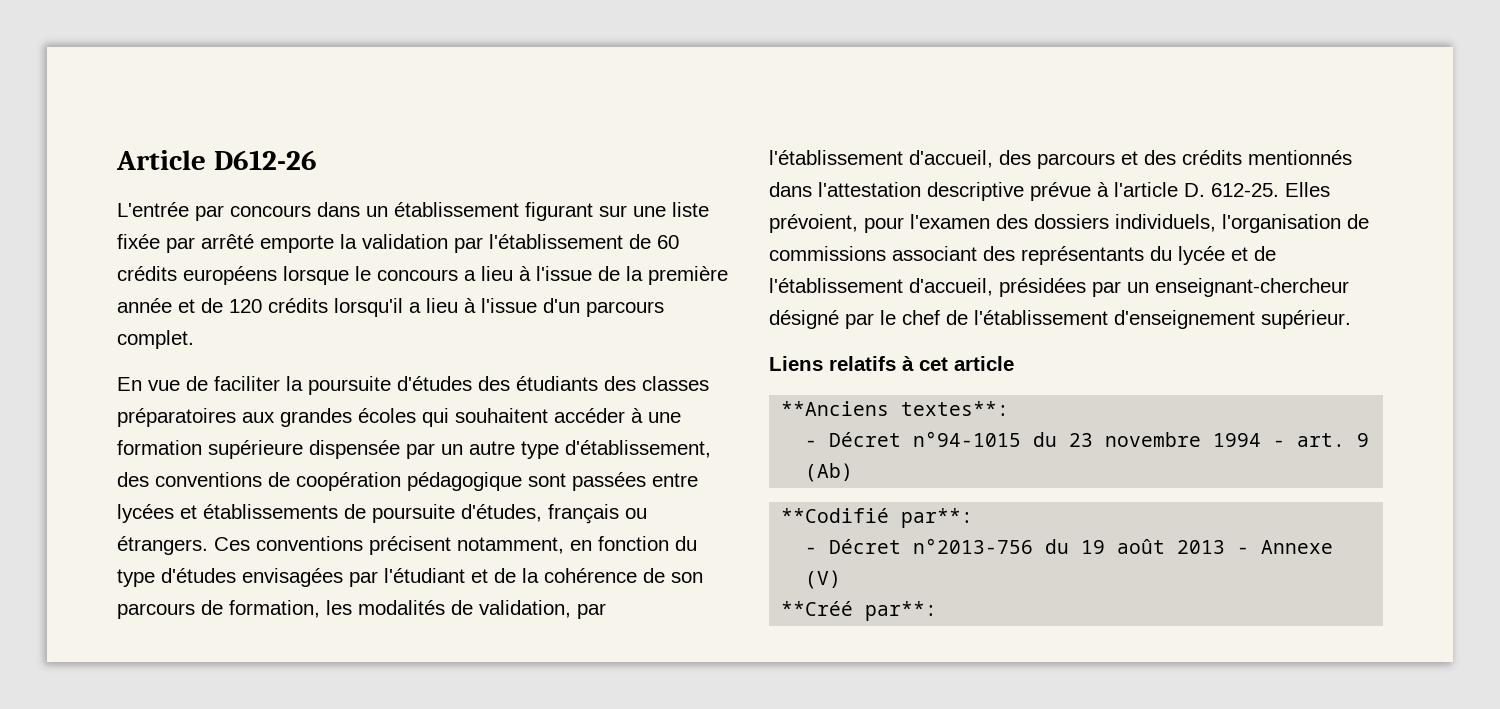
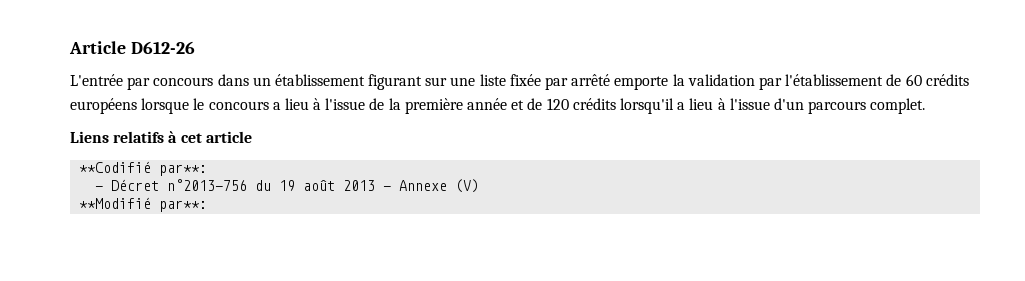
- En vue de faciliter la poursuite d'études des étudiants des classes préparatoires aux grandes écoles qui souhaitent accéder à une formation supérieure dispensée par un autre type d'établissement, des conventions de coopération pédagogique sont passées entre lycées et établissements de poursuite d'études, français ou étrangers. Ces conventions précisent notamment, en fonction du type d'études envisagées par l'étudiant et de la cohérence de son parcours de formation, les modalités de validation, par l'établissement d'accueil, des parcours et des crédits mentionnés dans l'attestation descriptive prévue à l'article D. 612-25. Elles prévoient, pour l'examen des dossiers individuels, l'organisation de commissions associant des représentants du lycée et de l'établissement d'accueil, présidées par un enseignant-chercheur désigné par le chef de l'établissement d'enseignement supérieur.
- **Anciens textes**:
- - Décret n°94-1015 du 23 novembre 1994 - art. 9 (Ab)
- **Créé par**:
+ **Modifié par**:

